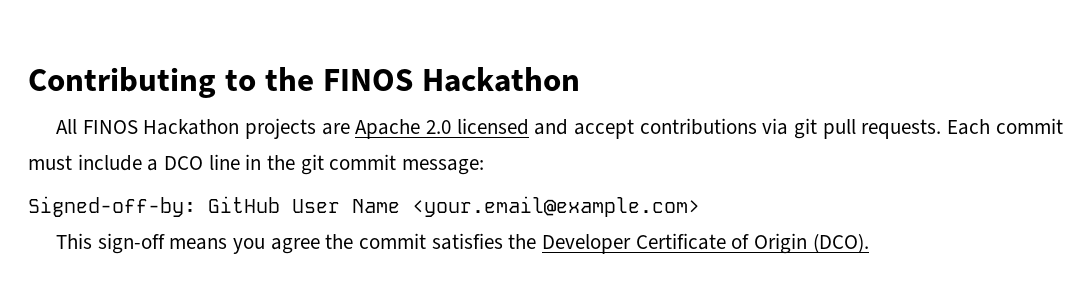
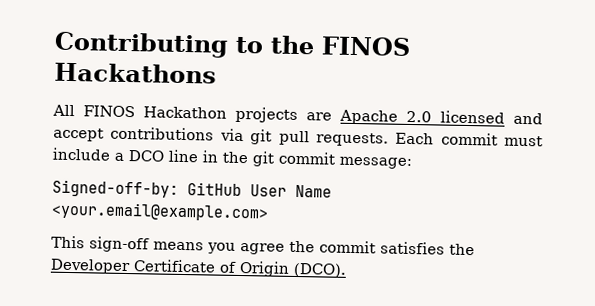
- Contributing to the FINOS Hackathon
+ Contributing to the FINOS Hackathons

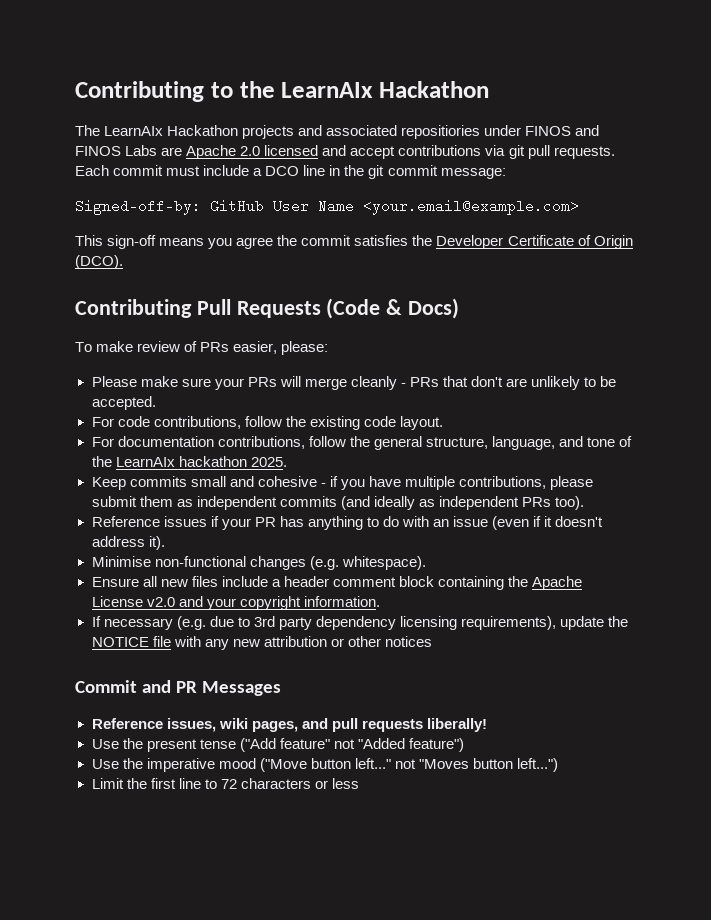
- Contributing to the FINOS Hackathons
- All FINOS Hackathon projects are Apache 2.0 licensed and accept contributions via git pull requests.
+ Contributing to the LearnAIx Hackathon
+ The LearnAIx Hackathon projects and associated repositiories under FINOS and FINOS Labs are Apache 2.0 licensed and accept contributions via git pull requests.
+ Contributing Pull Requests (Code & Docs)
+ To make review of PRs easier, please:
+ Please make sure your PRs will merge cleanly - PRs that don't are unlikely to be accepted.
+ For code contributions, follow the existing code layout.
+ For documentation contributions, follow the general structure, language, and tone of the LearnAIx hackathon 2025.
+ Keep commits small and cohesive - if you have multiple contributions, please submit them as independent commits (and ideally as independent PRs too).
+ Reference issues if your PR has anything to do with an issue (even if it doesn't address it).
+ Minimise non-functional changes (e.g. whitespace).
+ Ensure all new files include a header comment block containing the Apache License v2.0 and your copyright information.
+ If necessary (e.g. due to 3rd party dependency licensing requirements), update the NOTICE file with any new attribution or other notices
+ Commit and PR Messages
+ Reference issues, wiki pages, and pull requests liberally!
+ Use the present tense ("Add feature" not "Added feature")
+ Use the imperative mood ("Move button left..." not "Moves button left...")
+ Limit the first line to 72 characters or less

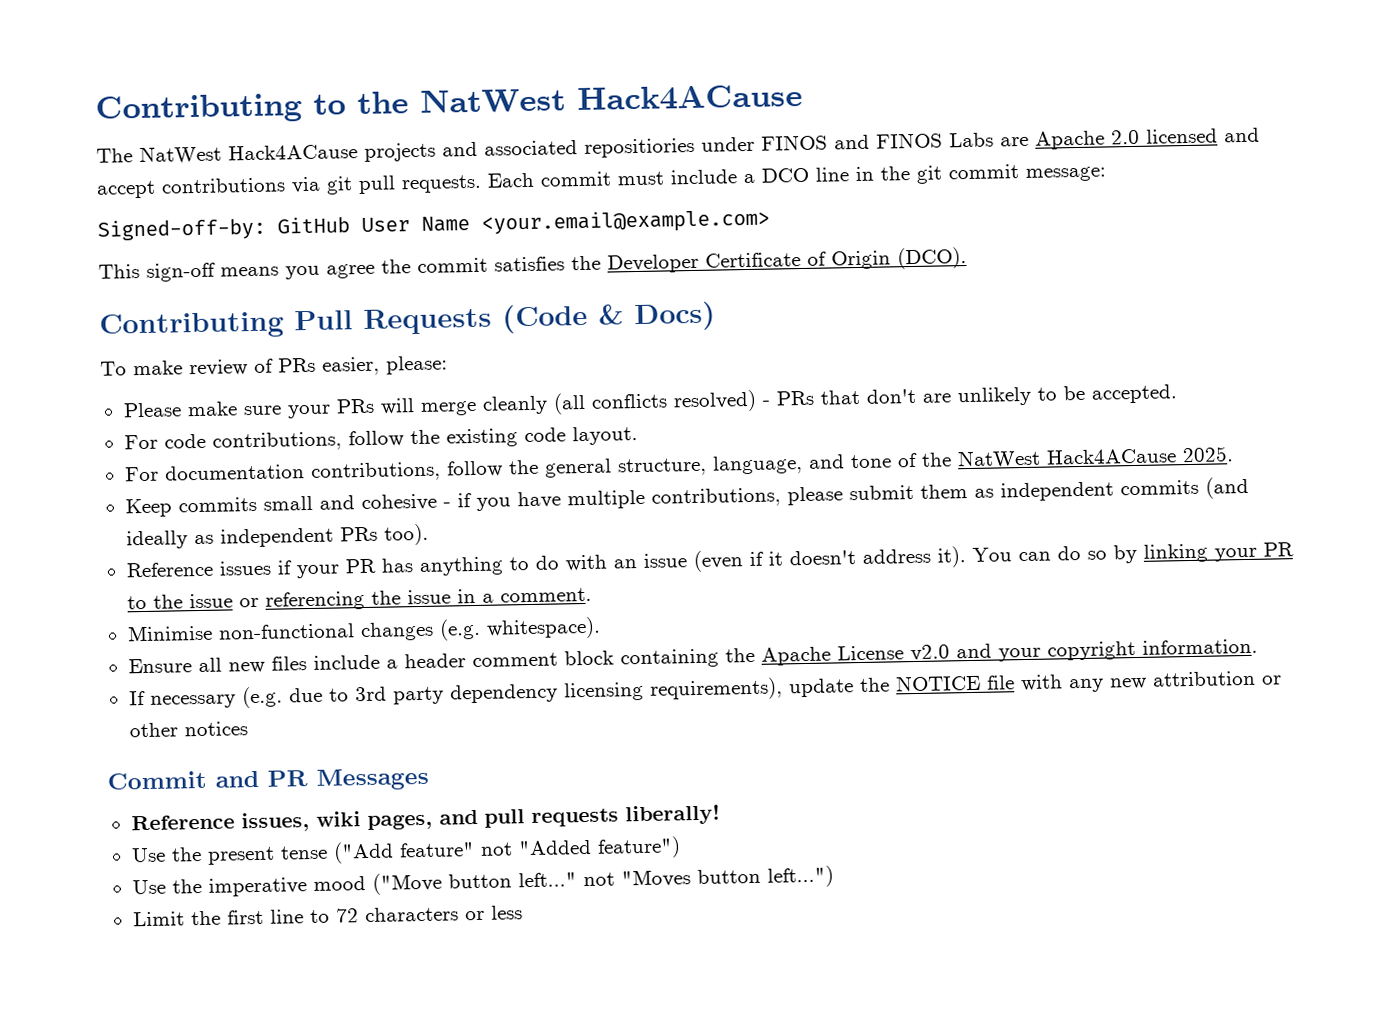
- Contributing to the LearnAIx Hackathon
+ Contributing to the NatWest Hack4ACause
- The LearnAIx Hackathon projects and associated repositiories under FINOS and FINOS Labs are Apache 2.0 licensed and accept contributions via git pull requests.
+ The NatWest Hack4ACause projects and associated repositiories under FINOS and FINOS Labs are Apache 2.0 licensed and accept contributions via git pull requests.
- Please make sure your PRs will merge cleanly - PRs that don't are unlikely to be accepted.
+ Please make sure your PRs will merge cleanly (all conflicts resolved) - PRs that don't are unlikely to be accepted.
- For documentation contributions, follow the general structure, language, and tone of the LearnAIx hackathon 2025.
+ For documentation contributions, follow the general structure, language, and tone of the NatWest Hack4ACause 2025.
+ You can do so by linking your PR to the issue or referencing the issue in a comment.

